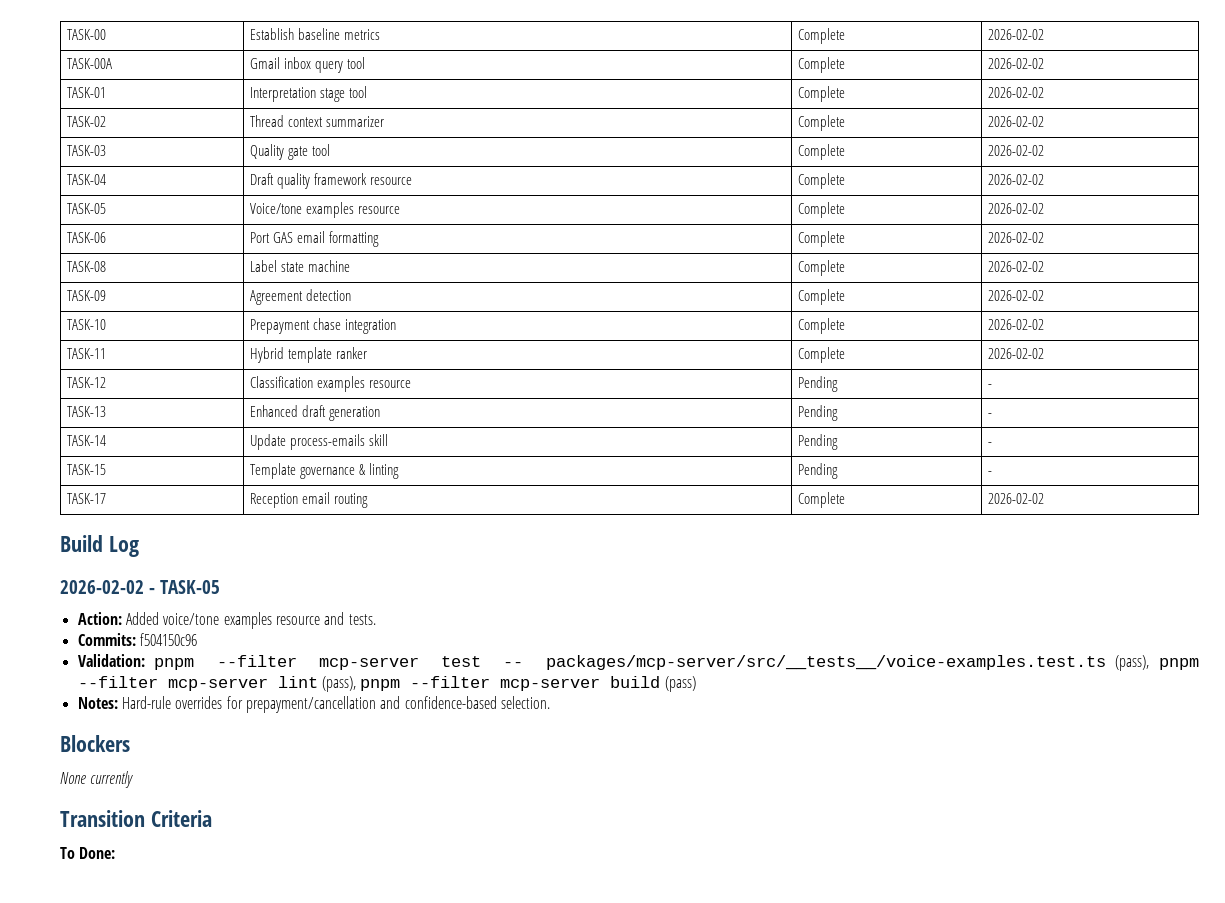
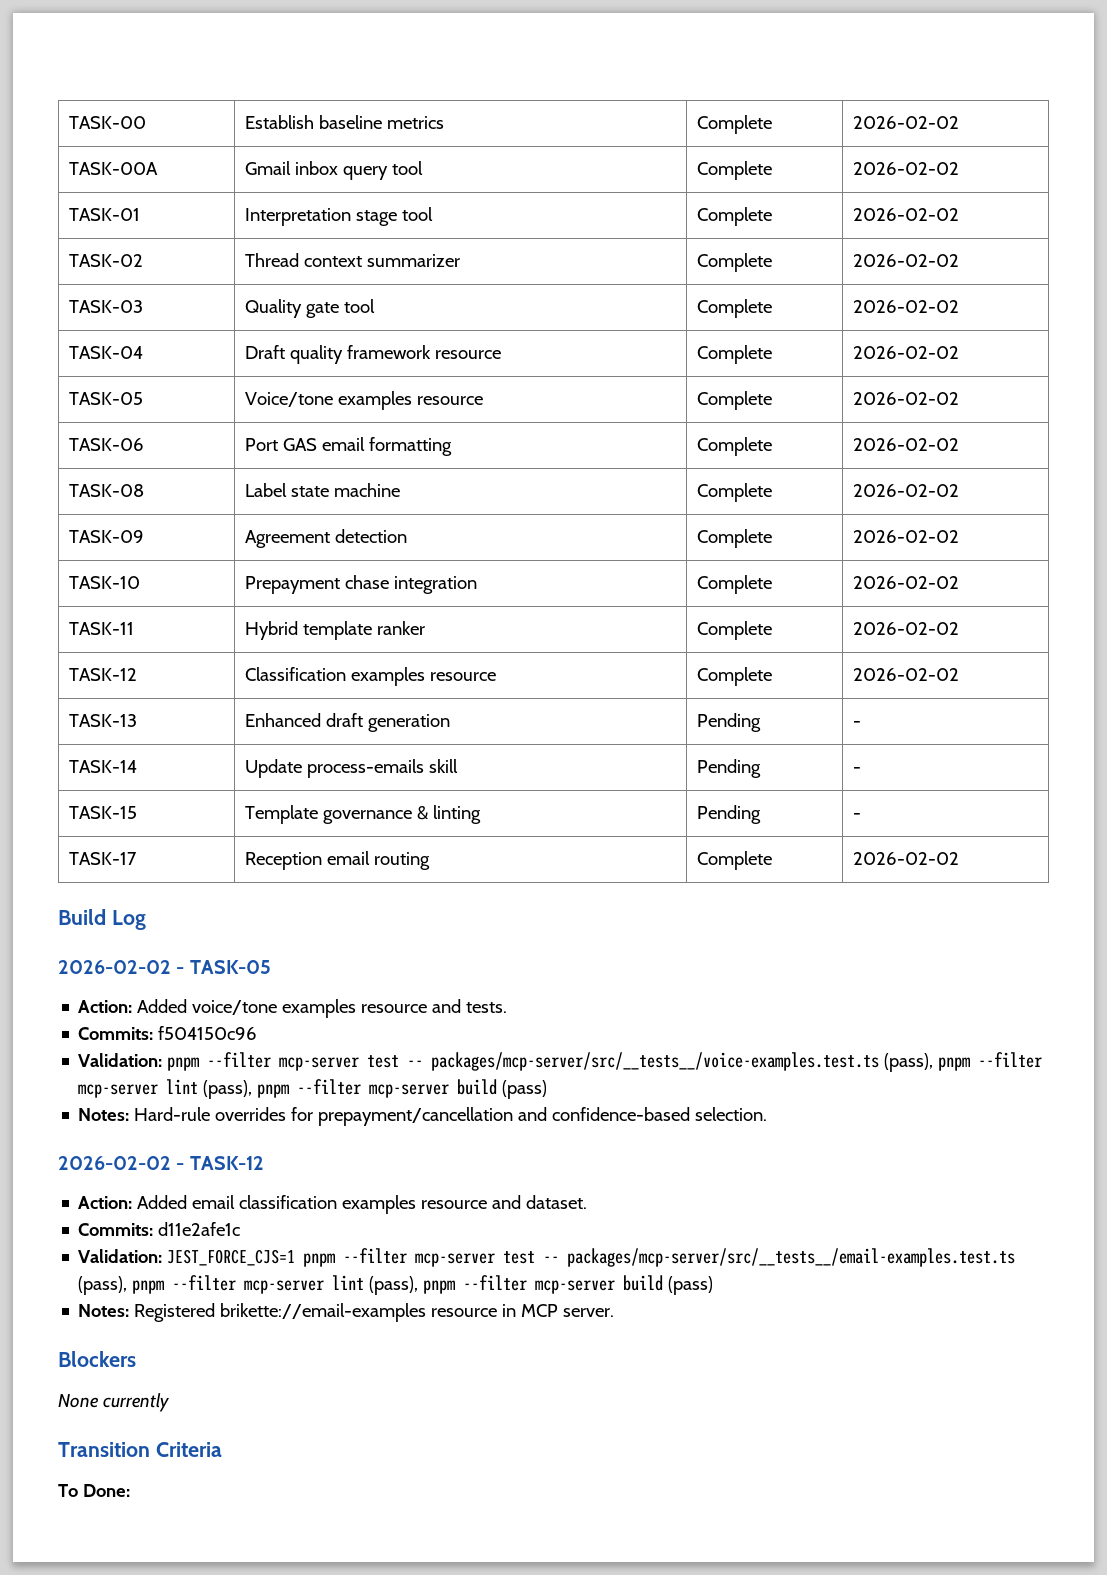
- TASK-12 | Classification examples resource | Pending | -
+ TASK-12 | Classification examples resource | Complete | 2026-02-02
+ 2026-02-02 - TASK-12
+ Action: Added email classification examples resource and dataset.
+ Commits: d11e2afe1c
+ Validation: JEST_FORCE_CJS=1 pnpm --filter mcp-server test -- packages/mcp-server/src/__tests__/email-examples.test.ts (pass), pnpm --filter mcp-server lint (pass), pnpm --filter mcp-server build (pass)
+ Notes: Registered brikette://email-examples resource in MCP server.

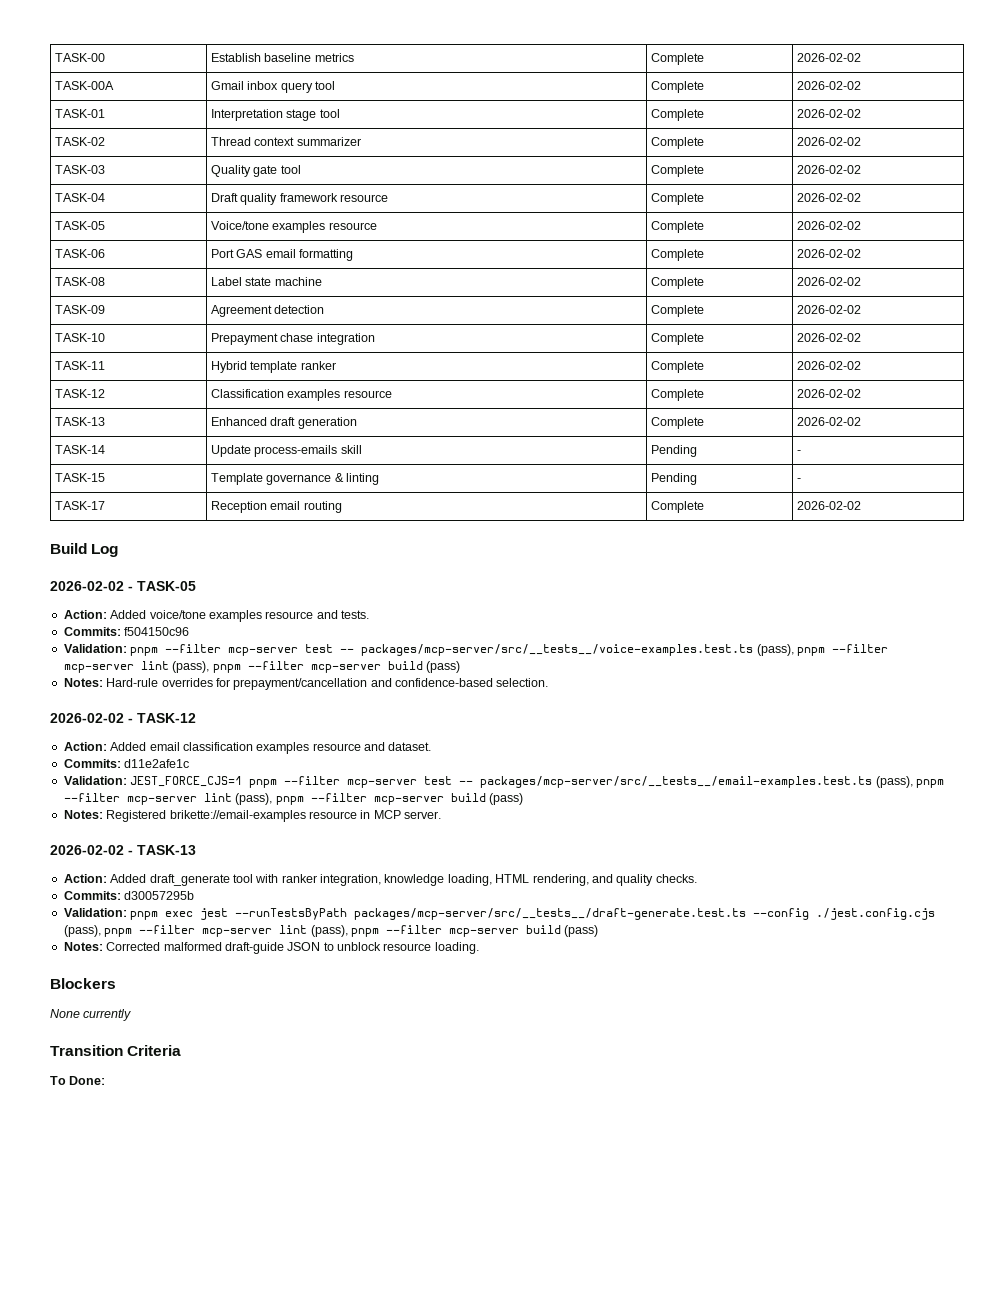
- TASK-13 | Enhanced draft generation | Pending | -
+ TASK-13 | Enhanced draft generation | Complete | 2026-02-02
+ 2026-02-02 - TASK-13
+ Action: Added draft_generate tool with ranker integration, knowledge loading, HTML rendering, and quality checks.
+ Commits: d30057295b
+ Validation: pnpm exec jest --runTestsByPath packages/mcp-server/src/__tests__/draft-generate.test.ts --config ./jest.config.cjs (pass), pnpm --filter mcp-server lint (pass), pnpm --filter mcp-server build (pass)
+ Notes: Corrected malformed draft-guide JSON to unblock resource loading.

